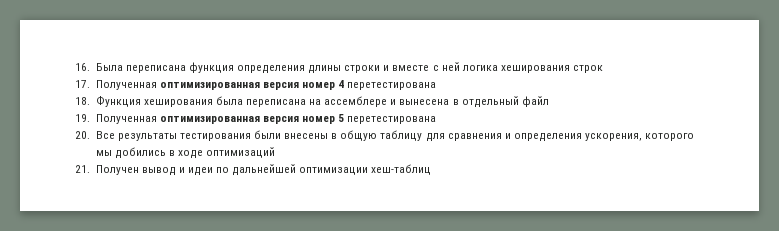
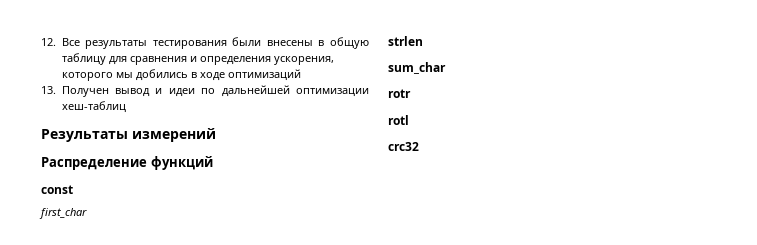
- 16. Была переписана функция определения длины строки и вместе с ней логика хеширования строк
- 17. Полученная оптимизированная версия номер 4 перетестирована
- 18. Функция хеширования была переписана на ассемблере и вынесена в отдельный файл
- 19. Полученная оптимизированная версия номер 5 перетестирована
- 20. Все результаты тестирования были внесены в общую таблицу для сравнения и определения ускорения, которого мы добились в ходе оптимизаций
+ 12. Все результаты тестирования были внесены в общую таблицу для сравнения и определения ускорения, которого мы добились в ходе оптимизаций
- 21. Получен вывод и идеи по дальнейшей оптимизации хеш-таблиц
+ 13. Получен вывод и идеи по дальнейшей оптимизации хеш-таблиц
+ Результаты измерений
+ Распределение функций
+ const
+ first_char
+ strlen
+ sum_char
+ rotr
+ rotl
+ crc32

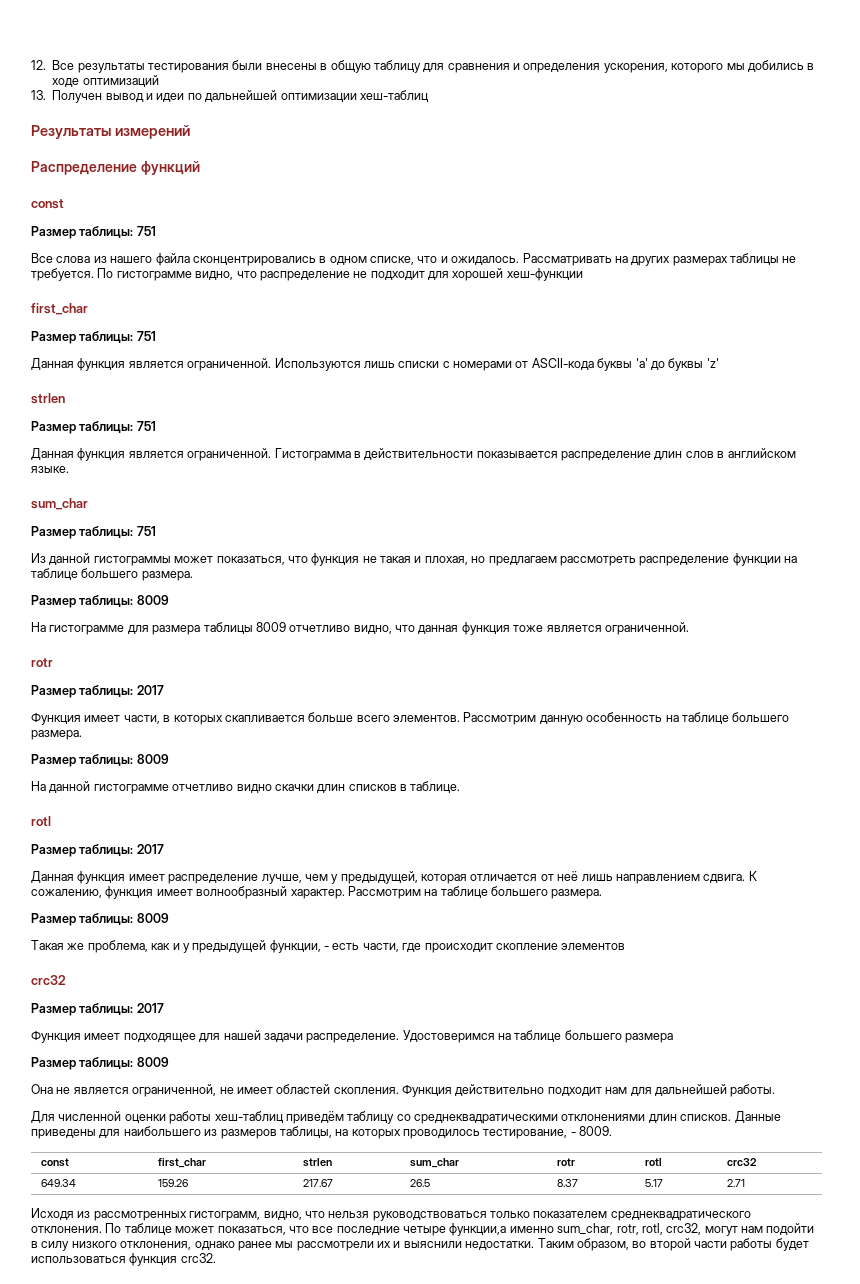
  Распределение функций
  const
+ Размер таблицы: 751
+ Все слова из нашего файла сконцентрировались в одном списке, что и ожидалось. Рассматривать на других размерах таблицы не требуется. По гистограмме видно, что распределение не подходит для хорошей хеш-функции
  first_char
+ Размер таблицы: 751
+ Данная функция является ограниченной. Используются лишь списки с номерами от ASCII-кода буквы 'a' до буквы 'z'
  strlen
+ Размер таблицы: 751
+ Данная функция является ограниченной. Гистограмма в действительности показывается распределение длин слов в английском языке.
  sum_char
+ Размер таблицы: 751
+ Из данной гистограммы может показаться, что функция не такая и плохая, но предлагаем рассмотреть распределение функции на таблице большего размера.
+ Размер таблицы: 8009
+ На гистограмме для размера таблицы 8009 отчетливо видно, что данная функция тоже является ограниченной.
  rotr
+ Размер таблицы: 2017
+ Функция имеет части, в которых скапливается больше всего элементов. Рассмотрим данную особенность на таблице большего размера.
+ Размер таблицы: 8009
+ На данной гистограмме отчетливо видно скачки длин списков в таблице.
  rotl
+ Размер таблицы: 2017
+ Данная функция имеет распределение лучше, чем у предыдущей, которая отличается от неё лишь направлением сдвига. К сожалению, функция имеет волнообразный характер. Рассмотрим на таблице большего размера.
+ Размер таблицы: 8009
+ Такая же проблема, как и у предыдущей функции, - есть части, где происходит скопление элементов
  crc32
+ Размер таблицы: 2017
+ Функция имеет подходящее для нашей задачи распределение. Удостоверимся на таблице большего размера
+ Размер таблицы: 8009
+ Она не является ограниченной, не имеет областей скопления. Функция действительно подходит нам для дальнейшей работы.
+ Для численной оценки работы хеш-таблиц приведём таблицу со среднеквадратическими отклонениями длин списков. Данные приведены для наибольшего из размеров таблицы, на которых проводилось тестирование, - 8009.
+ const | first_char | strlen | sum_char | rotr | rotl | crc32
+ 649.34 | 159.26 | 217.67 | 26.5 | 8.37 | 5.17 | 2.71
+ Исходя из рассмотренных гистограмм, видно, что нельзя руководствоваться только показателем среднеквадратического отклонения. По таблице может показаться, что все последние четыре функции,а именно sum_char, rotr, rotl, crc32, могут нам подойти в силу низкого отклонения, однако ранее мы рассмотрели их и выяснили недостатки. Таким образом, во второй части работы будет использоваться функция crc32.

